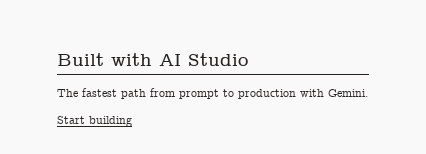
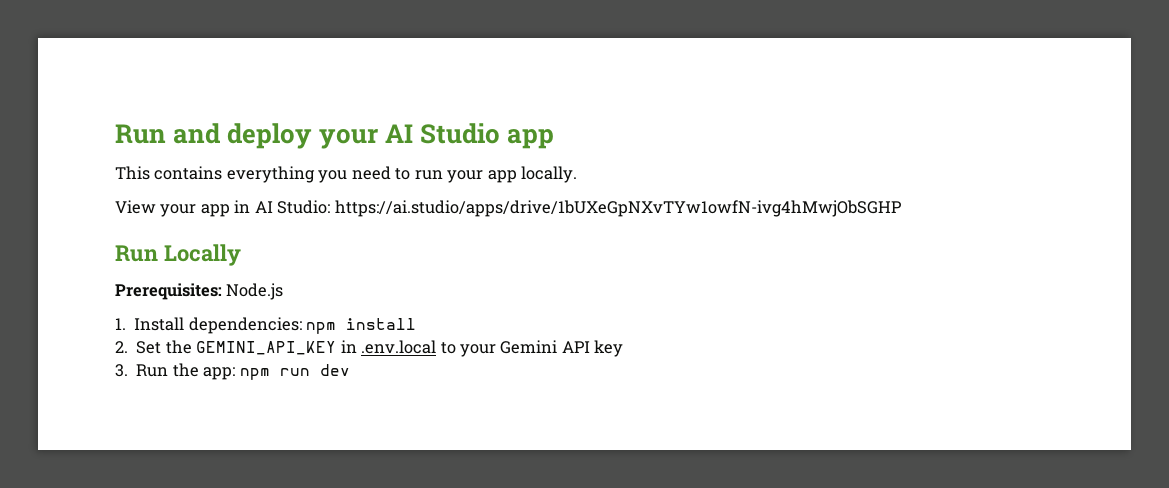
- Built with AI Studio
- The fastest path from prompt to production with Gemini.
- Start building
+ Run and deploy your AI Studio app
+ This contains everything you need to run your app locally.
+ View your app in AI Studio: https://ai.studio/apps/drive/1bUXeGpNXvTYw1owfN-ivg4hMwjObSGHP
+ Run Locally
+ Prerequisites: Node.js
+ 1. Install dependencies: npm install
+ 2. Set the GEMINI_API_KEY in .env.local to your Gemini API key
+ 3. Run the app: npm run dev

